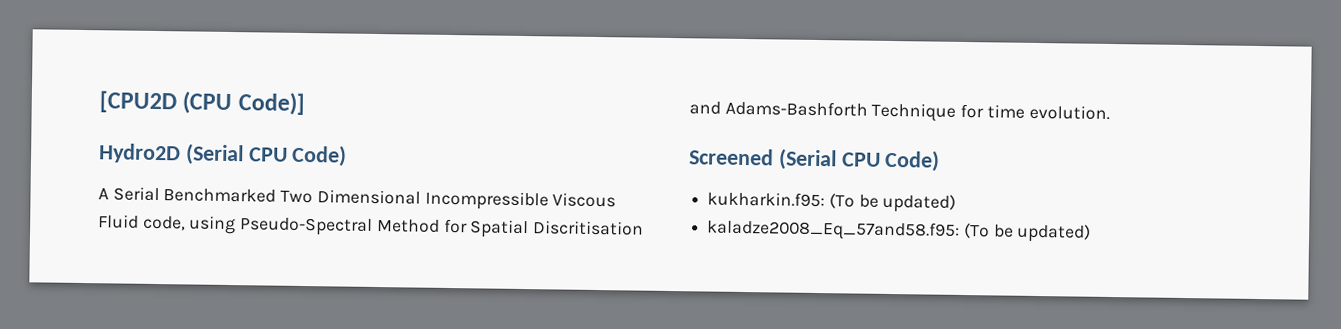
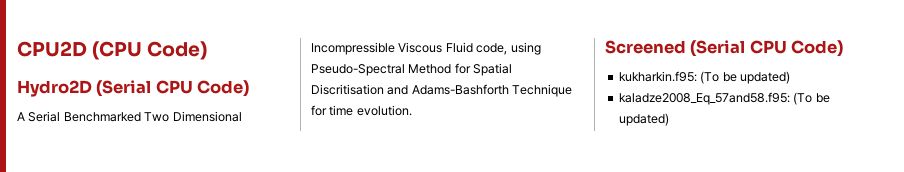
- [CPU2D (CPU Code)]
+ CPU2D (CPU Code)

